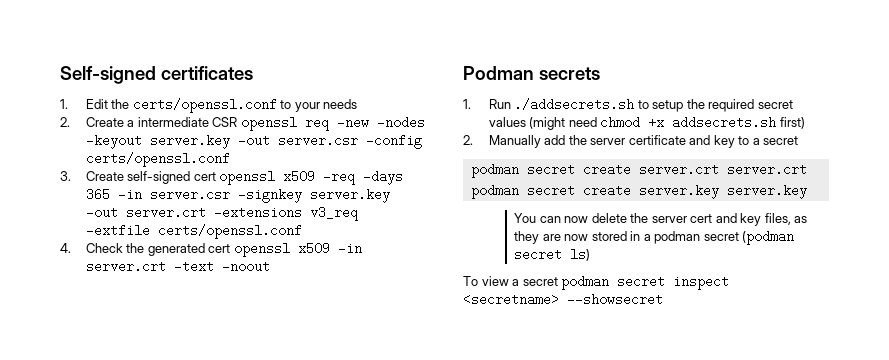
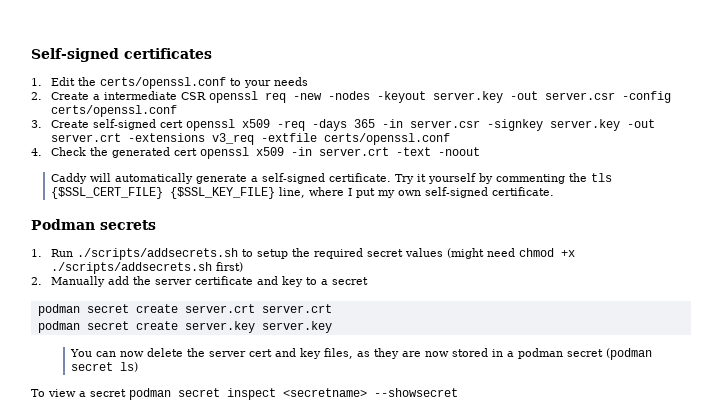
+ Caddy will automatically generate a self-signed certificate. Try it yourself by commenting the tls {$SSL_CERT_FILE} {$SSL_KEY_FILE} line, where I put my own self-signed certificate.
- 1. Run ./addsecrets.sh to setup the required secret values (might need chmod +x addsecrets.sh first)
+ 1. Run ./scripts/addsecrets.sh to setup the required secret values (might need chmod +x ./scripts/addsecrets.sh first)

